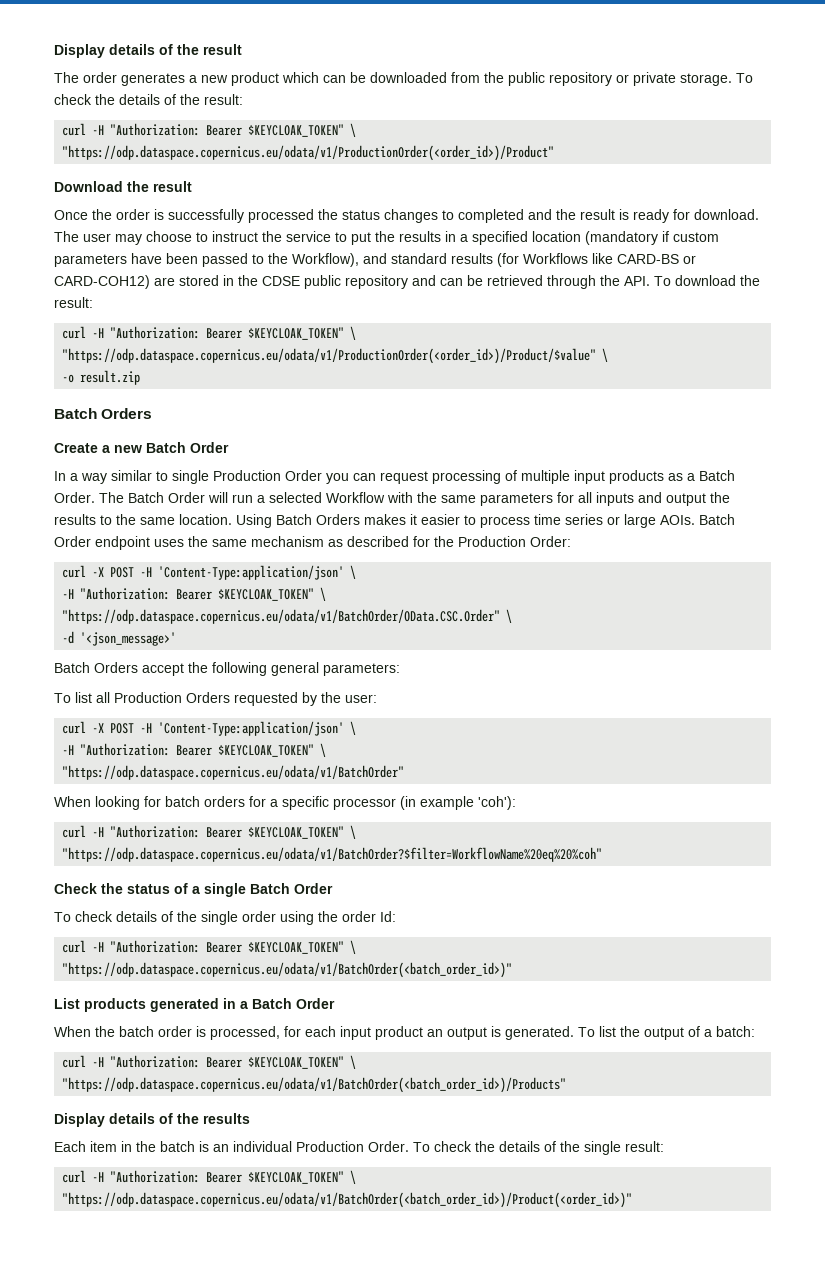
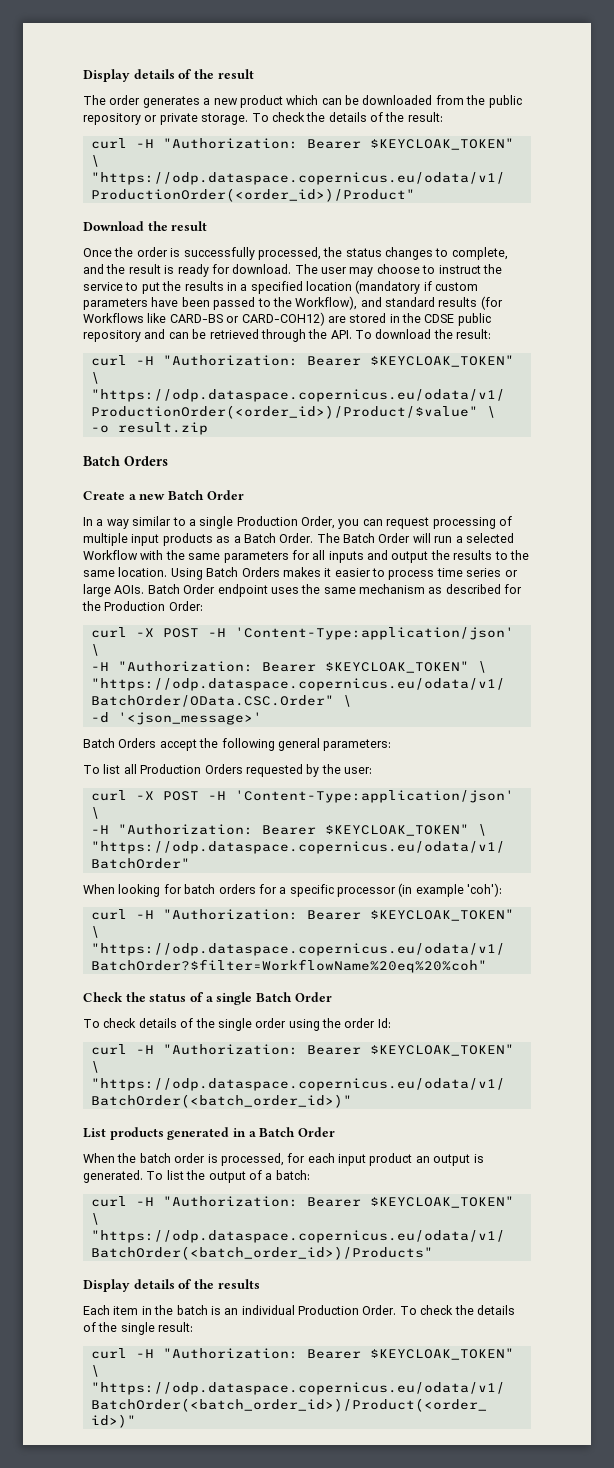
- Once the order is successfully processed the status changes to completed and the result is ready for download.
+ Once the order is successfully processed, the status changes to complete, and the result is ready for download.
- In a way similar to single Production Order you can request processing of multiple input products as a Batch Order.
+ In a way similar to a single Production Order, you can request processing of multiple input products as a Batch Order.

